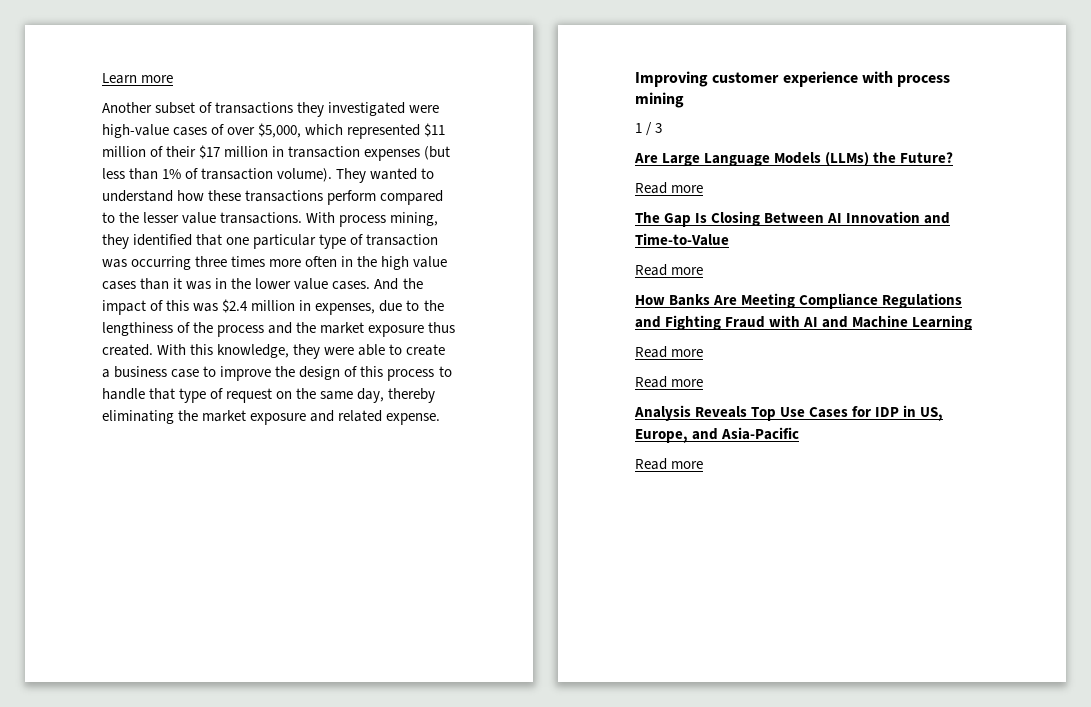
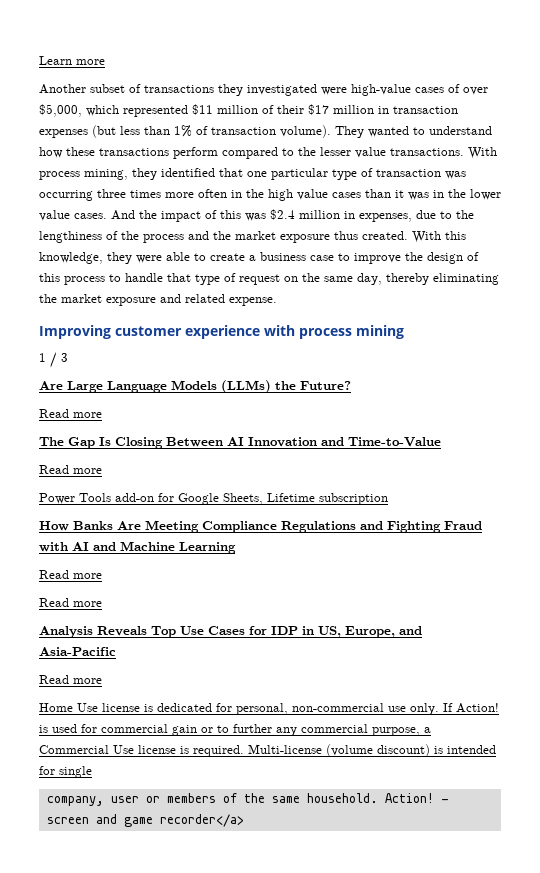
+ Power Tools add-on for Google Sheets, Lifetime subscription
+ Home Use license is dedicated for personal, non-commercial use only. If Action! is used for commercial gain or to further any commercial purpose, a Commercial Use license is required. Multi-license (volume discount) is intended for single
+ company, user or members of the same household. Action! - screen and game recorder</a>

